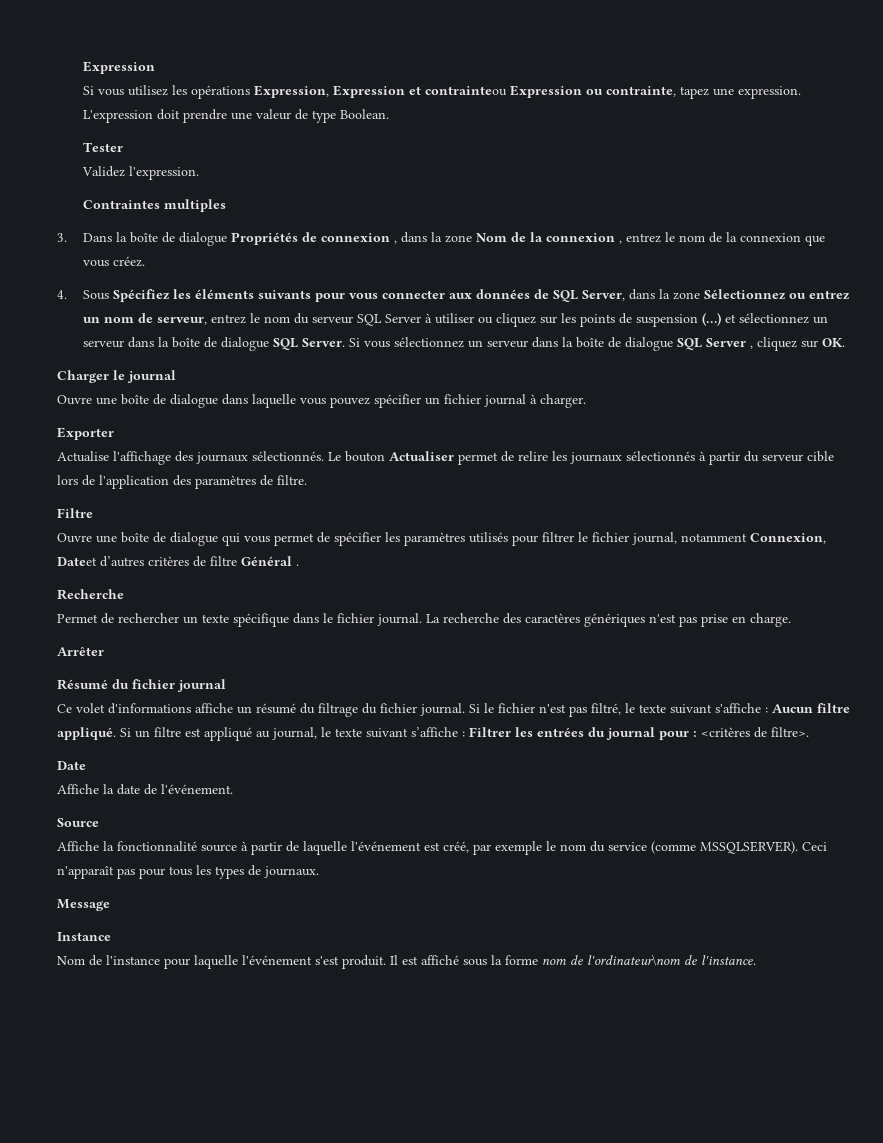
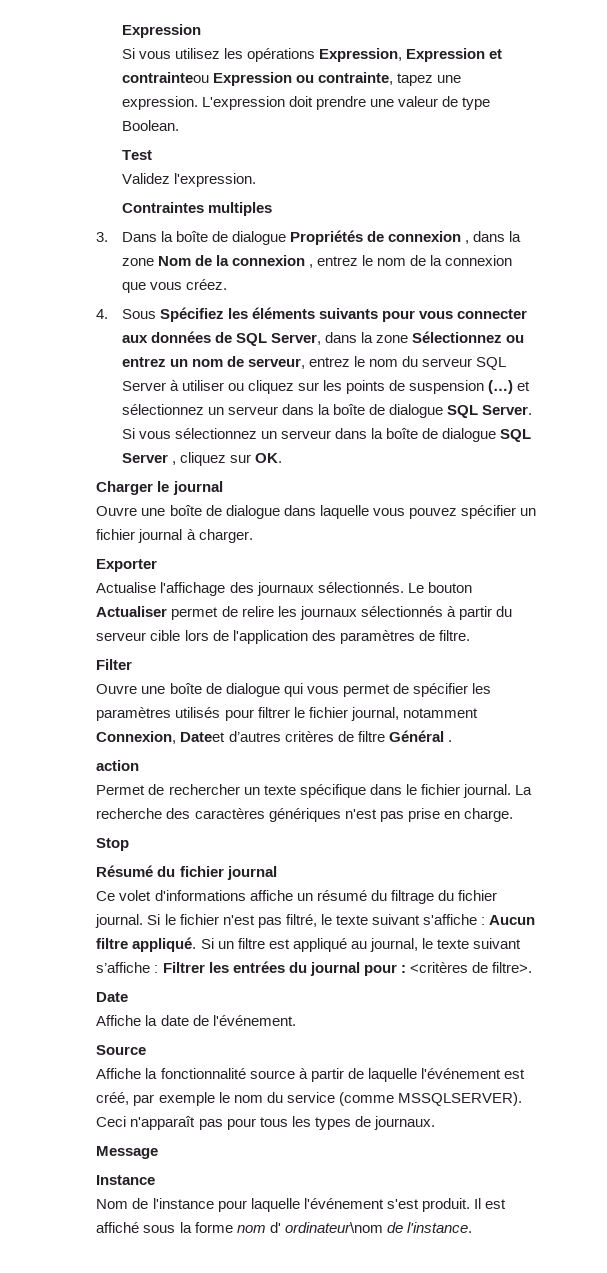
- Tester
+ Test
- Filtre
+ Filter
- Recherche
+ action
- Arrêter
+ Stop
- Il est affiché sous la forme nom de l'ordinateur\nom de l'instance.
+ Il est affiché sous la forme nom d' ordinateur\nom de l'instance.

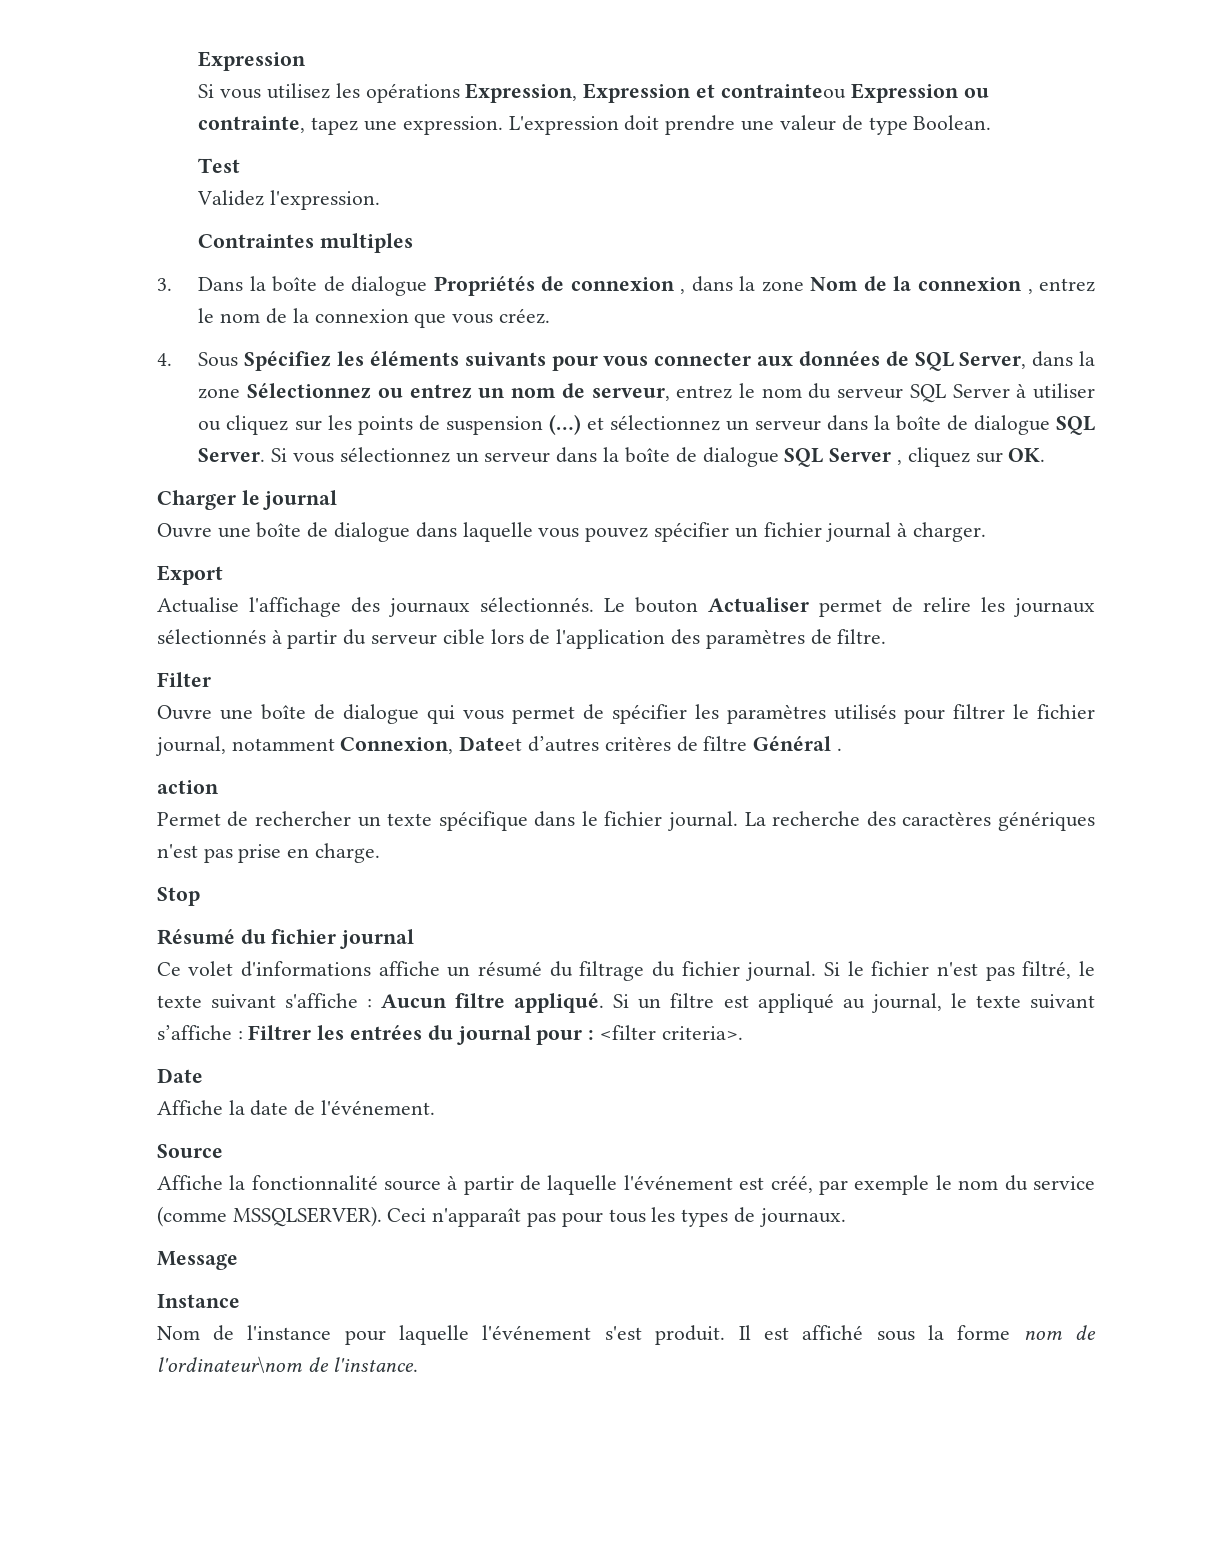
- Exporter
+ Export
- Si un filtre est appliqué au journal, le texte suivant s’affiche : Filtrer les entrées du journal pour : <critères de filtre>.
+ Si un filtre est appliqué au journal, le texte suivant s’affiche : Filtrer les entrées du journal pour : <filter criteria>.
- Il est affiché sous la forme nom d' ordinateur\nom de l'instance.
+ Il est affiché sous la forme nom de l'ordinateur\nom de l'instance.

